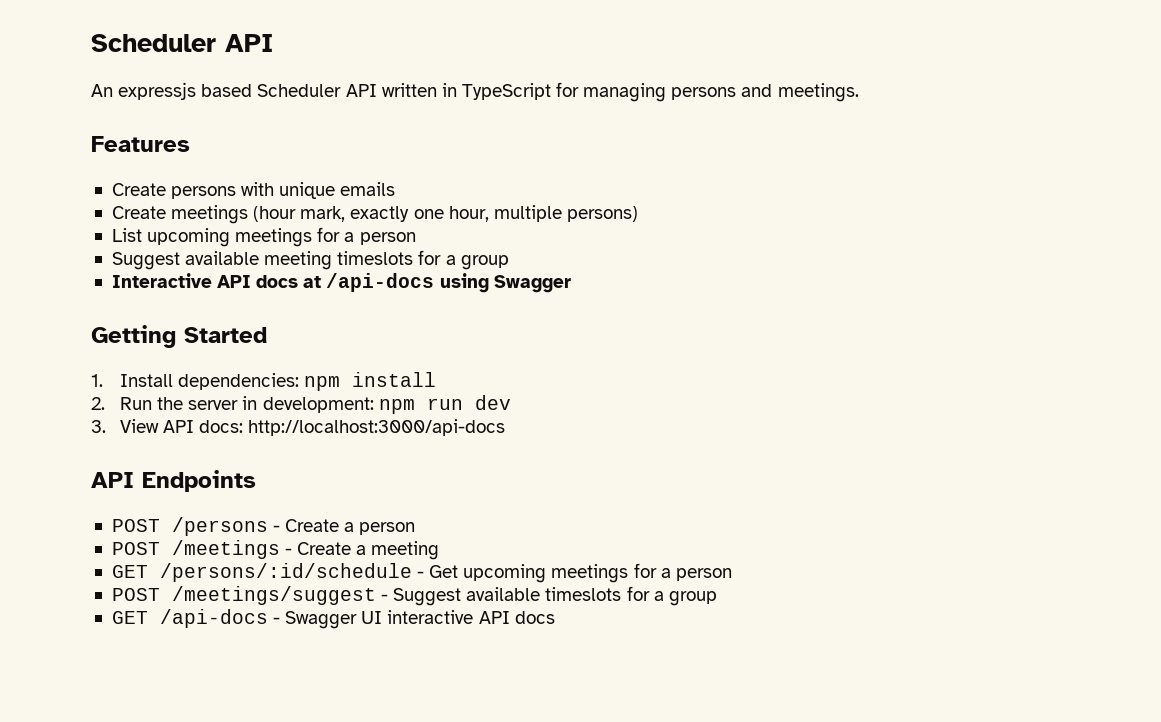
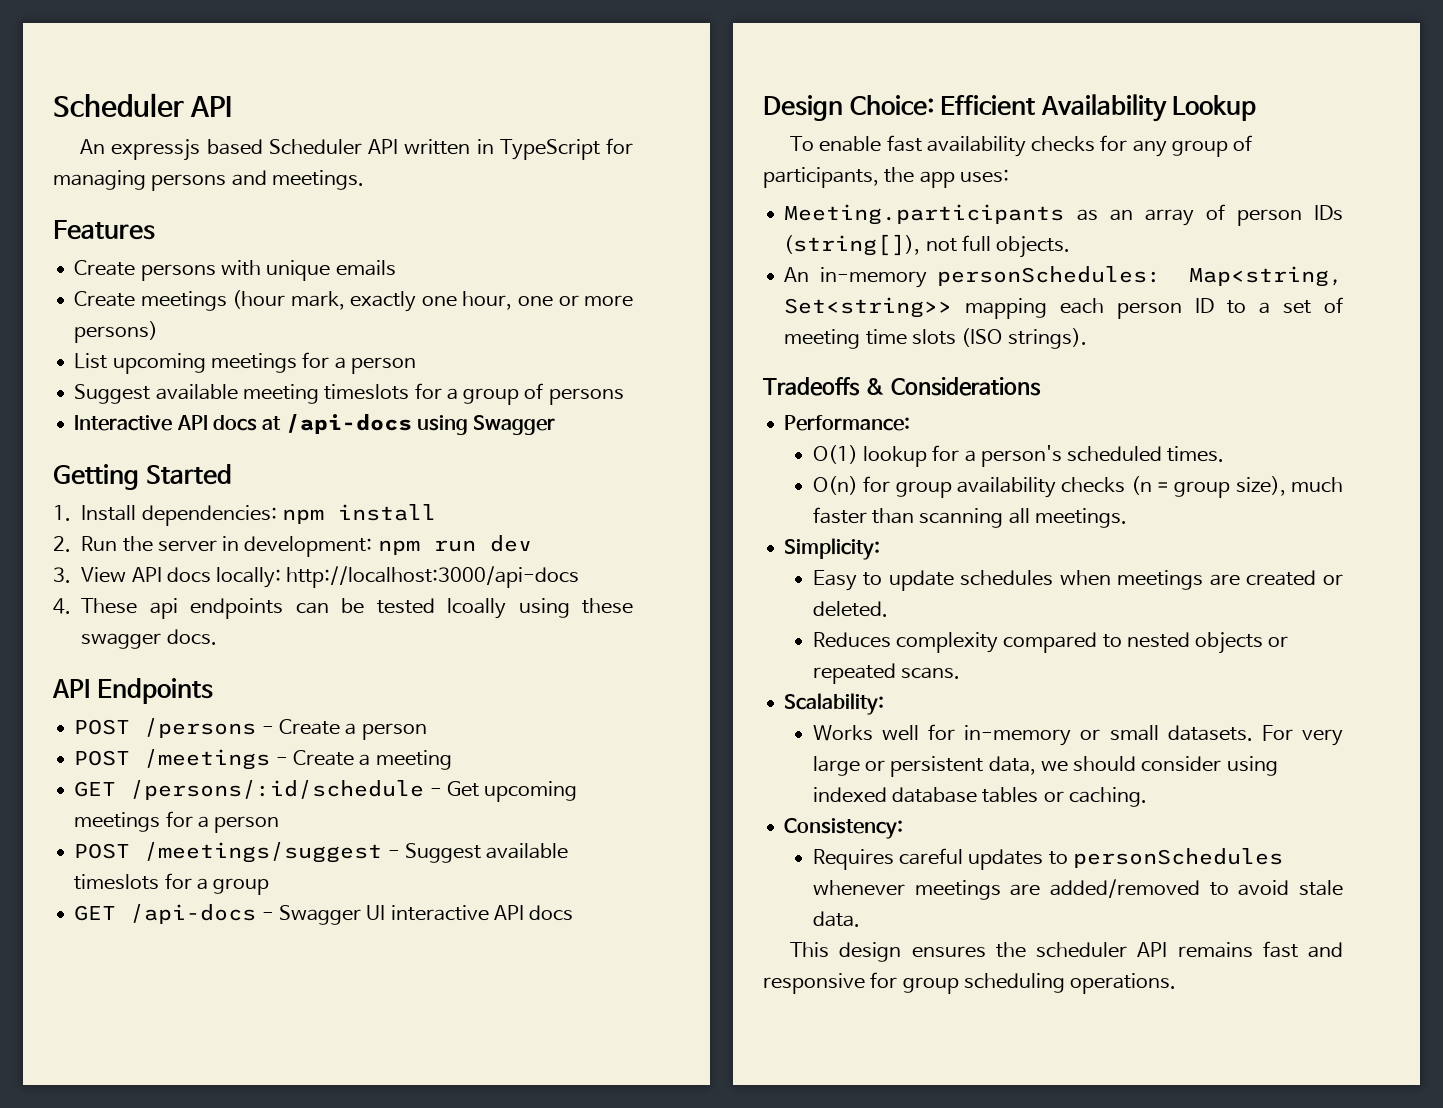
- Create meetings (hour mark, exactly one hour, multiple persons)
+ Create meetings (hour mark, exactly one hour, one or more persons)
- Suggest available meeting timeslots for a group
+ Suggest available meeting timeslots for a group of persons
- 3. View API docs: http://localhost:3000/api-docs
+ 3. View API docs locally: http://localhost:3000/api-docs
+ 4. These api endpoints can be tested lcoally using these swagger docs.
+ Design Choice: Efficient Availability Lookup
+ To enable fast availability checks for any group of participants, the app uses:
+ Meeting.participants as an array of person IDs (string[]), not full objects.
+ An in-memory personSchedules: Map<string, Set<string>> mapping each person ID to a set of meeting time slots (ISO strings).
+ Tradeoffs & Considerations
+ Performance:
+ O(1) lookup for a person's scheduled times.
+ O(n) for group availability checks (n = group size), much faster than scanning all meetings.
+ Simplicity:
+ Easy to update schedules when meetings are created or deleted.
+ Reduces complexity compared to nested objects or repeated scans.
+ Scalability:
+ Works well for in-memory or small datasets. For very large or persistent data, we should consider using indexed database tables or caching.
+ Consistency:
+ Requires careful updates to personSchedules whenever meetings are added/removed to avoid stale data.
+ This design ensures the scheduler API remains fast and responsive for group scheduling operations.

